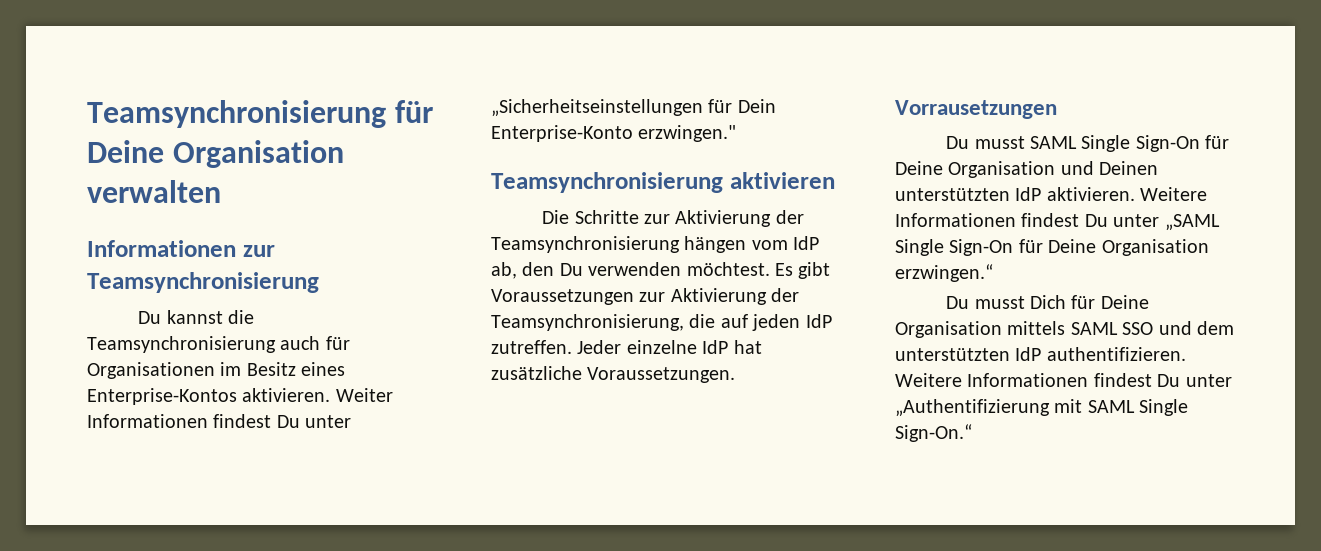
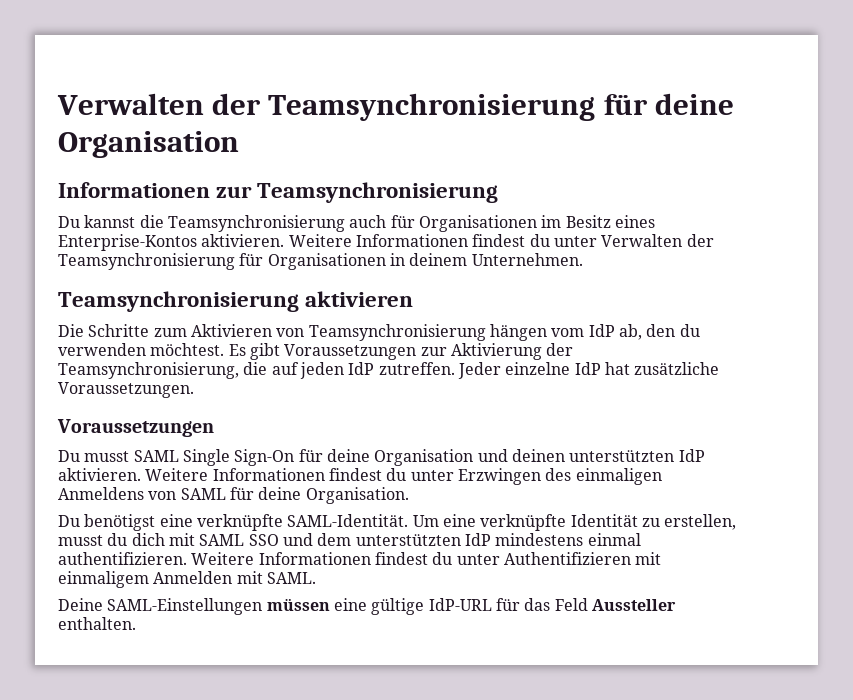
- Teamsynchronisierung für Deine Organisation verwalten
+ Verwalten der Teamsynchronisierung für deine Organisation
- Weiter Informationen findest Du unter „Sicherheitseinstellungen für Dein Enterprise-Konto erzwingen."
+ Weitere Informationen findest du unter Verwalten der Teamsynchronisierung für Organisationen in deinem Unternehmen.
- Die Schritte zur Aktivierung der Teamsynchronisierung hängen vom IdP ab, den Du verwenden möchtest.
+ Die Schritte zum Aktivieren von Teamsynchronisierung hängen vom IdP ab, den du verwenden möchtest.
  Jeder einzelne IdP hat zusätzliche Voraussetzungen.
- Vorrausetzungen
+ Voraussetzungen
- Du musst SAML Single Sign-On für Deine Organisation und Deinen unterstützten IdP aktivieren.
+ Du musst SAML Single Sign-On für deine Organisation und deinen unterstützten IdP aktivieren.
- Weitere Informationen findest Du unter „SAML Single Sign-On für Deine Organisation erzwingen.“
- Du musst Dich für Deine Organisation mittels SAML SSO und dem unterstützten IdP authentifizieren.
+ Weitere Informationen findest du unter Erzwingen des einmaligen Anmeldens von SAML für deine Organisation.
+ Du benötigst eine verknüpfte SAML-Identität. Um eine verknüpfte Identität zu erstellen, musst du dich mit SAML SSO und dem unterstützten IdP mindestens einmal authentifizieren.
- Weitere Informationen findest Du unter „Authentifizierung mit SAML Single Sign-On.“
+ Weitere Informationen findest du unter Authentifizieren mit einmaligem Anmelden mit SAML.
+ Deine SAML-Einstellungen müssen eine gültige IdP-URL für das Feld Aussteller enthalten.

